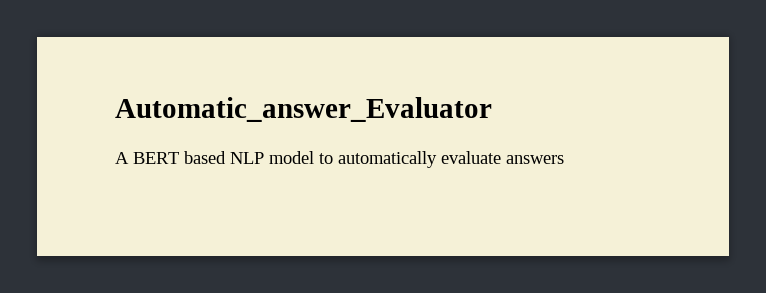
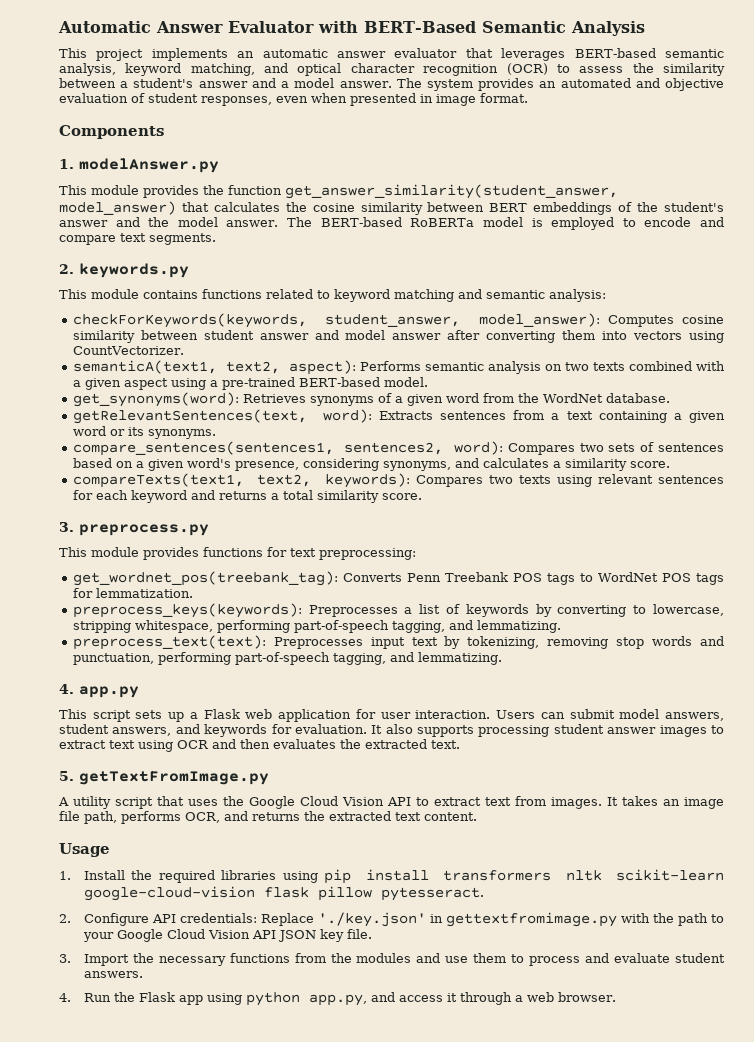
- Automatic_answer_Evaluator
- A BERT based NLP model to automatically evaluate answers
+ Automatic Answer Evaluator with BERT-Based Semantic Analysis
+ This project implements an automatic answer evaluator that leverages BERT-based semantic analysis, keyword matching, and optical character recognition (OCR) to assess the similarity between a student's answer and a model answer. The system provides an automated and objective evaluation of student responses, even when presented in image format.
+ Components
+ 1. modelAnswer.py
+ This module provides the function get_answer_similarity(student_answer, model_answer) that calculates the cosine similarity between BERT embeddings of the student's answer and the model answer. The BERT-based RoBERTa model is employed to encode and compare text segments.
+ 2. keywords.py
+ This module contains functions related to keyword matching and semantic analysis:
+ checkForKeywords(keywords, student_answer, model_answer): Computes cosine similarity between student answer and model answer after converting them into vectors using CountVectorizer.
+ semanticA(text1, text2, aspect): Performs semantic analysis on two texts combined with a given aspect using a pre-trained BERT-based model.
+ get_synonyms(word): Retrieves synonyms of a given word from the WordNet database.
+ getRelevantSentences(text, word): Extracts sentences from a text containing a given word or its synonyms.
+ compare_sentences(sentences1, sentences2, word): Compares two sets of sentences based on a given word's presence, considering synonyms, and calculates a similarity score.
+ compareTexts(text1, text2, keywords): Compares two texts using relevant sentences for each keyword and returns a total similarity score.
+ 3. preprocess.py
+ This module provides functions for text preprocessing:
+ get_wordnet_pos(treebank_tag): Converts Penn Treebank POS tags to WordNet POS tags for lemmatization.
+ preprocess_keys(keywords): Preprocesses a list of keywords by converting to lowercase, stripping whitespace, performing part-of-speech tagging, and lemmatizing.
+ preprocess_text(text): Preprocesses input text by tokenizing, removing stop words and punctuation, performing part-of-speech tagging, and lemmatizing.
+ 4. app.py
+ This script sets up a Flask web application for user interaction. Users can submit model answers, student answers, and keywords for evaluation. It also supports processing student answer images to extract text using OCR and then evaluates the extracted text.
+ 5. getTextFromImage.py
+ A utility script that uses the Google Cloud Vision API to extract text from images. It takes an image file path, performs OCR, and returns the extracted text content.
+ Usage
+ 1. Install the required libraries using pip install transformers nltk scikit-learn google-cloud-vision flask pillow pytesseract.
+ 2. Configure API credentials: Replace './key.json' in gettextfromimage.py with the path to your Google Cloud Vision API JSON key file.
+ 3. Import the necessary functions from the modules and use them to process and evaluate student answers.
+ 4. Run the Flask app using python app.py, and access it through a web browser.

